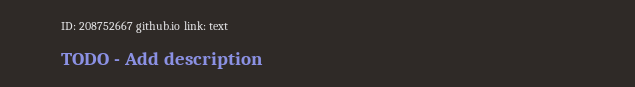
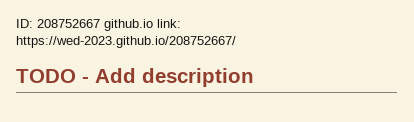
- ID: 208752667 github.io link: text
+ ID: 208752667 github.io link: https://wed-2023.github.io/208752667/

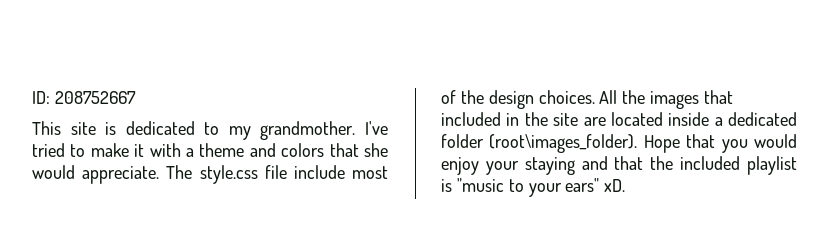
- ID: 208752667 github.io link: https://wed-2023.github.io/208752667/
- TODO - Add description
+ ID: 208752667
+ This site is dedicated to my grandmother. I've tried to make it with a theme and colors that she would appreciate. The style.css file include most of the design choices. All the images that included in the site are located inside a dedicated folder (root\images_folder). Hope that you would enjoy your staying and that the included playlist is "music to your ears" xD.

